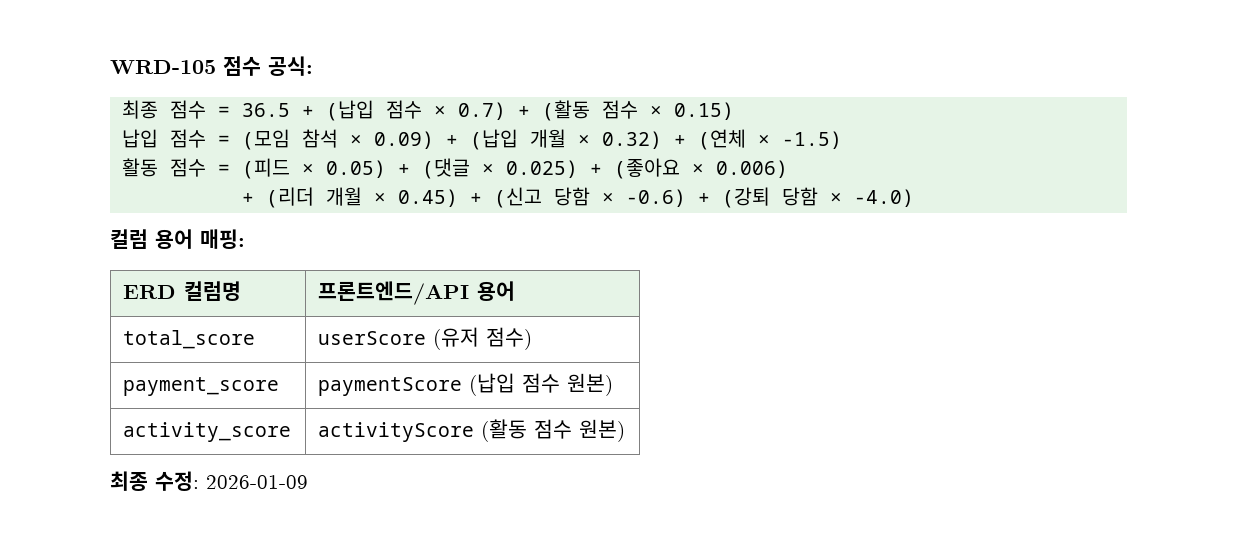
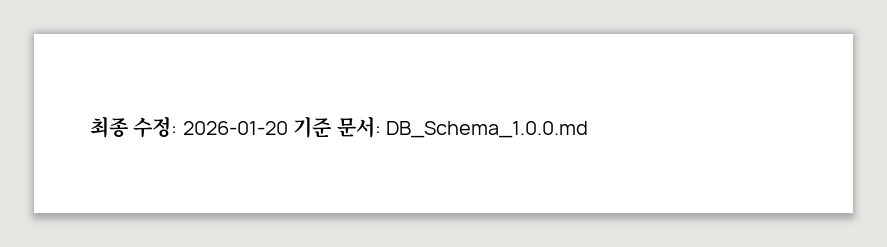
- WRD-105 점수 공식:
- 최종 점수 = 36.5 + (납입 점수 × 0.7) + (활동 점수 × 0.15)
- 납입 점수 = (모임 참석 × 0.09) + (납입 개월 × 0.32) + (연체 × -1.5)
- 활동 점수 = (피드 × 0.05) + (댓글 × 0.025) + (좋아요 × 0.006)
- + (리더 개월 × 0.45) + (신고 당함 × -0.6) + (강퇴 당함 × -4.0)
- 컬럼 용어 매핑:
- ERD 컬럼명 | 프론트엔드/API 용어
- total_score | userScore (유저 점수)
- payment_score | paymentScore (납입 점수 원본)
- activity_score | activityScore (활동 점수 원본)
- 최종 수정: 2026-01-09
+ 최종 수정: 2026-01-20 기준 문서: DB_Schema_1.0.0.md

